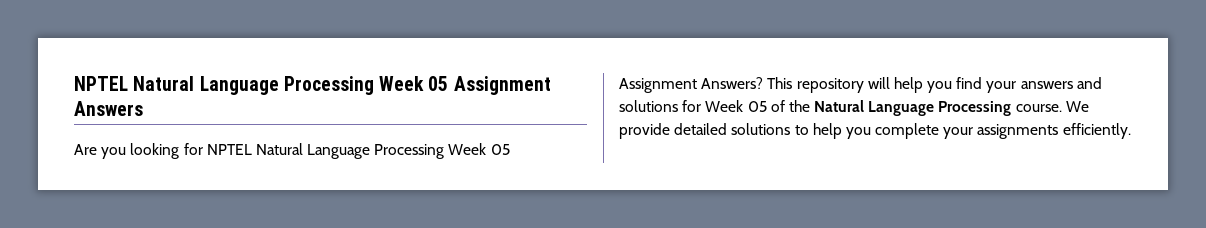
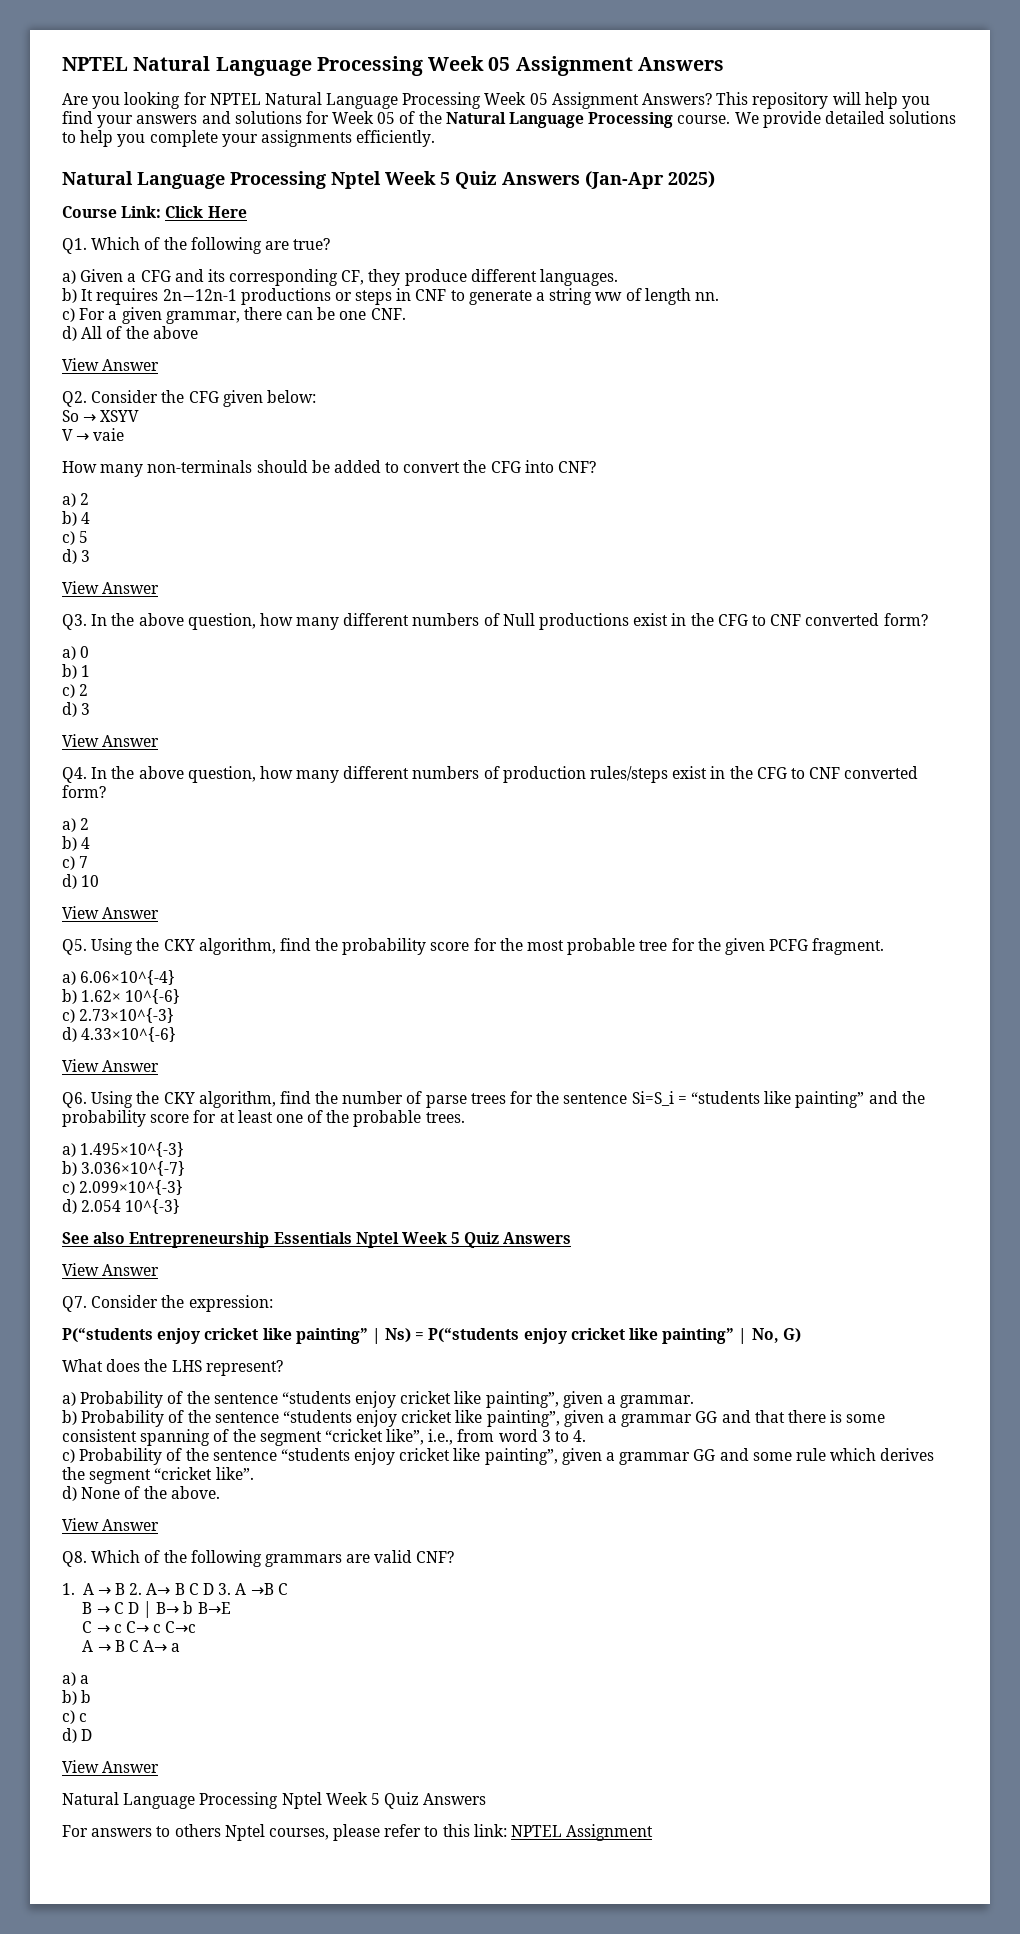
+ Natural Language Processing Nptel Week 5 Quiz Answers (Jan-Apr 2025)
+ Course Link: Click Here
+ Q1. Which of the following are true?
+ a) Given a CFG and its corresponding CF, they produce different languages.
+ b) It requires 2n−12n-1 productions or steps in CNF to generate a string ww of length nn.
+ c) For a given grammar, there can be one CNF.
+ d) All of the above
+ View Answer
+ Q2. Consider the CFG given below:
+ So → XSYV
+ V → vaie
+ How many non-terminals should be added to convert the CFG into CNF?
+ a) 2
+ b) 4
+ c) 5
+ d) 3
+ View Answer
+ Q3. In the above question, how many different numbers of Null productions exist in the CFG to CNF converted form?
+ a) 0
+ b) 1
+ c) 2
+ d) 3
+ View Answer
+ Q4. In the above question, how many different numbers of production rules/steps exist in the CFG to CNF converted form?
+ a) 2
+ b) 4
+ c) 7
+ d) 10
+ View Answer
+ Q5. Using the CKY algorithm, find the probability score for the most probable tree for the given PCFG fragment.
+ a) 6.06×10^{-4}
+ b) 1.62× 10^{-6}
+ c) 2.73×10^{-3}
+ d) 4.33×10^{-6}
+ View Answer
+ Q6. Using the CKY algorithm, find the number of parse trees for the sentence Si=S_i = “students like painting” and the probability score for at least one of the probable trees.
+ a) 1.495×10^{-3}
+ b) 3.036×10^{-7}
+ c) 2.099×10^{-3}
+ d) 2.054 10^{-3}
+ See also Entrepreneurship Essentials Nptel Week 5 Quiz Answers
+ View Answer
+ Q7. Consider the expression:
+ P(“students enjoy cricket like painting” | Ns) = P(“students enjoy cricket like painting” | No, G)
+ What does the LHS represent?
+ a) Probability of the sentence “students enjoy cricket like painting”, given a grammar.
+ b) Probability of the sentence “students enjoy cricket like painting”, given a grammar GG and that there is some consistent spanning of the segment “cricket like”, i.e., from word 3 to 4.
+ c) Probability of the sentence “students enjoy cricket like painting”, given a grammar GG and some rule which derives the segment “cricket like”.
+ d) None of the above.
+ View Answer
+ Q8. Which of the following grammars are valid CNF?
+ 1. A → B 2. A→ B C D 3. A →B C
+ B → C D | B→ b B→E
+ C → c C→ c C→c
+ A → B C A→ a
+ a) a
+ b) b
+ c) c
+ d) D
+ View Answer
+ Natural Language Processing Nptel Week 5 Quiz Answers
+ For answers to others Nptel courses, please refer to this link: NPTEL Assignment

